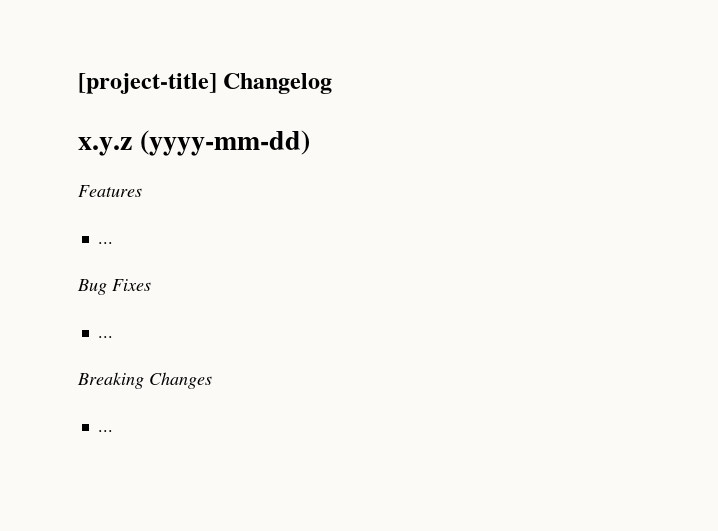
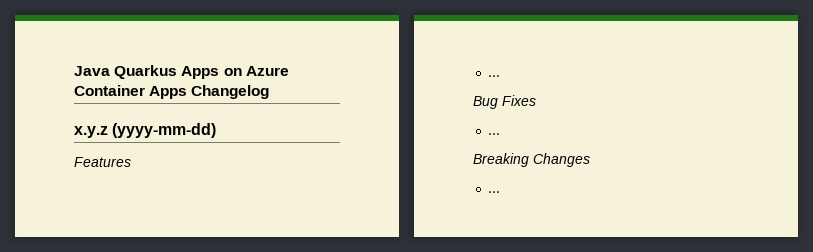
- [project-title] Changelog
+ Java Quarkus Apps on Azure Container Apps Changelog

